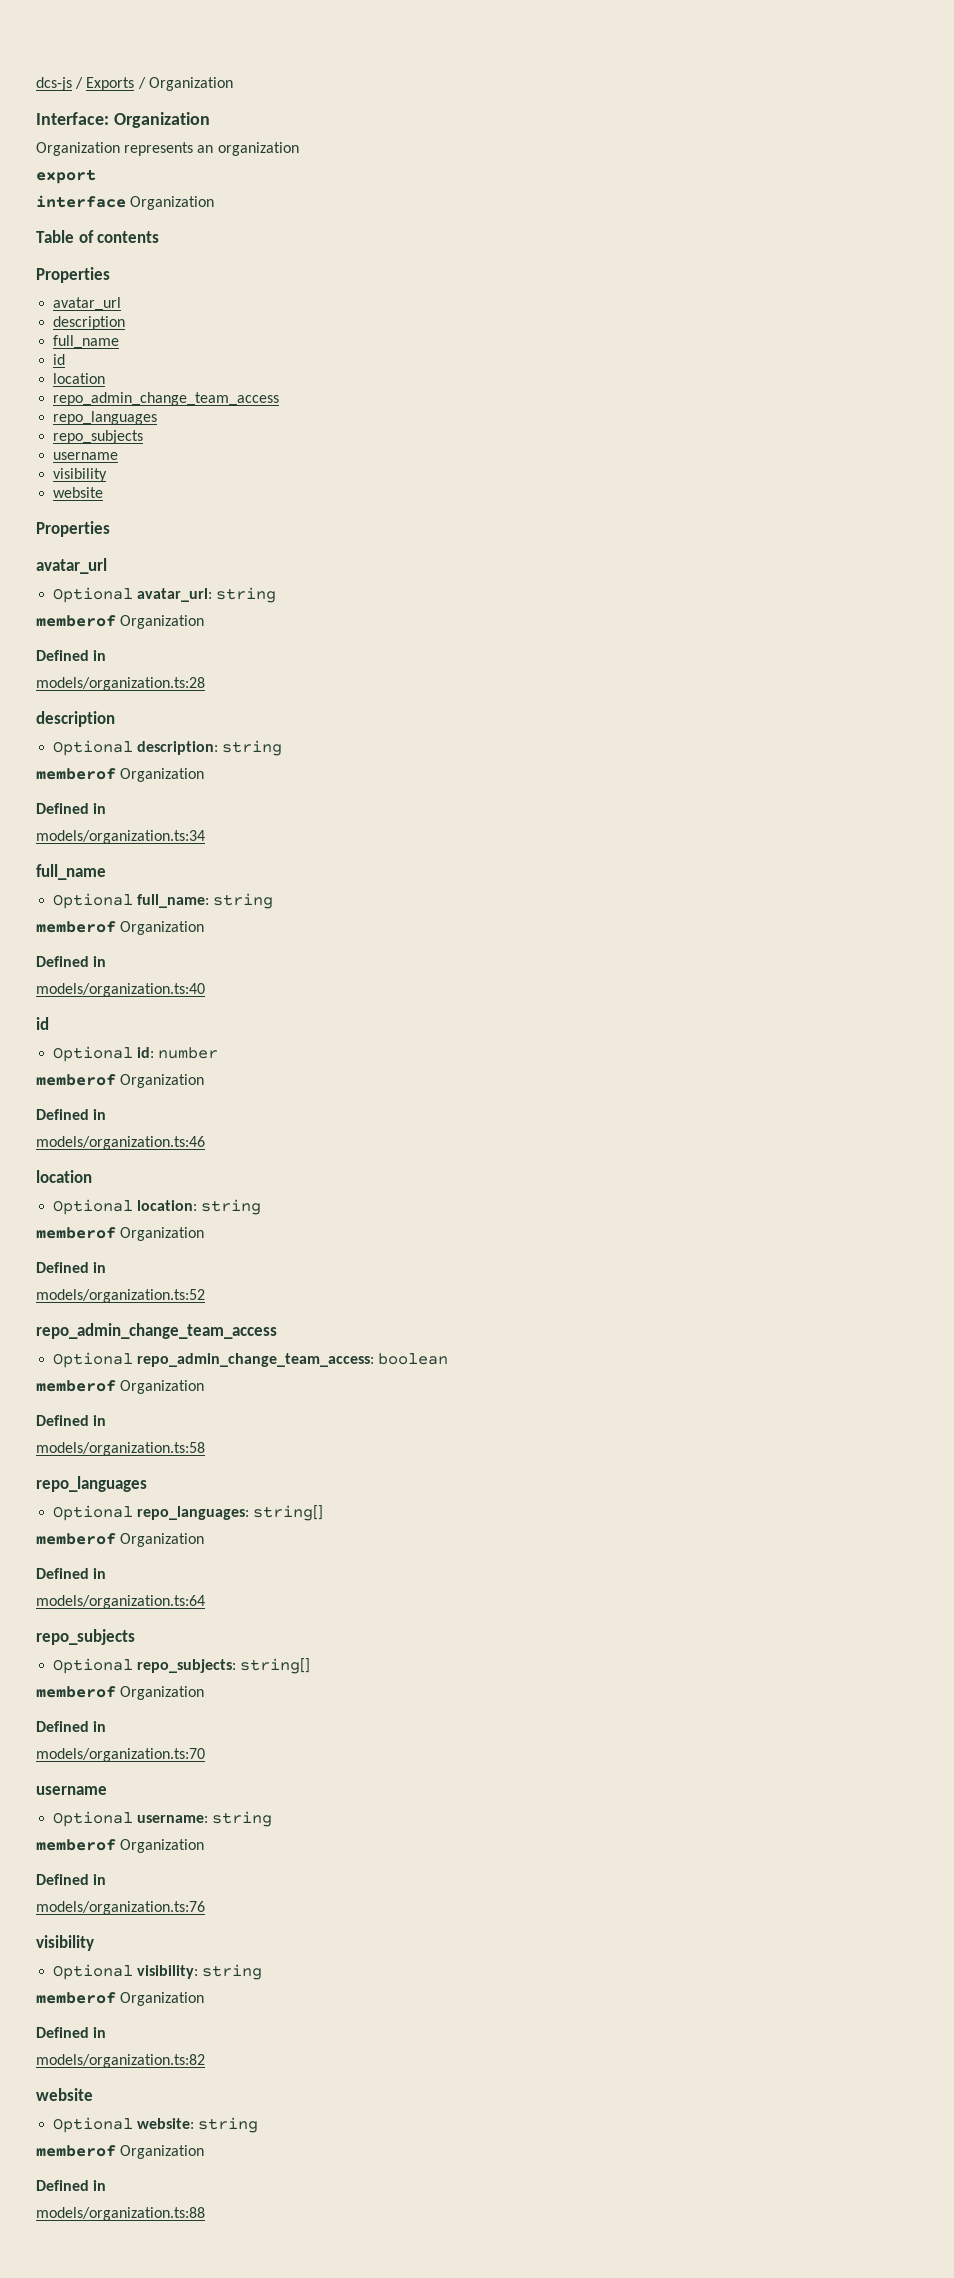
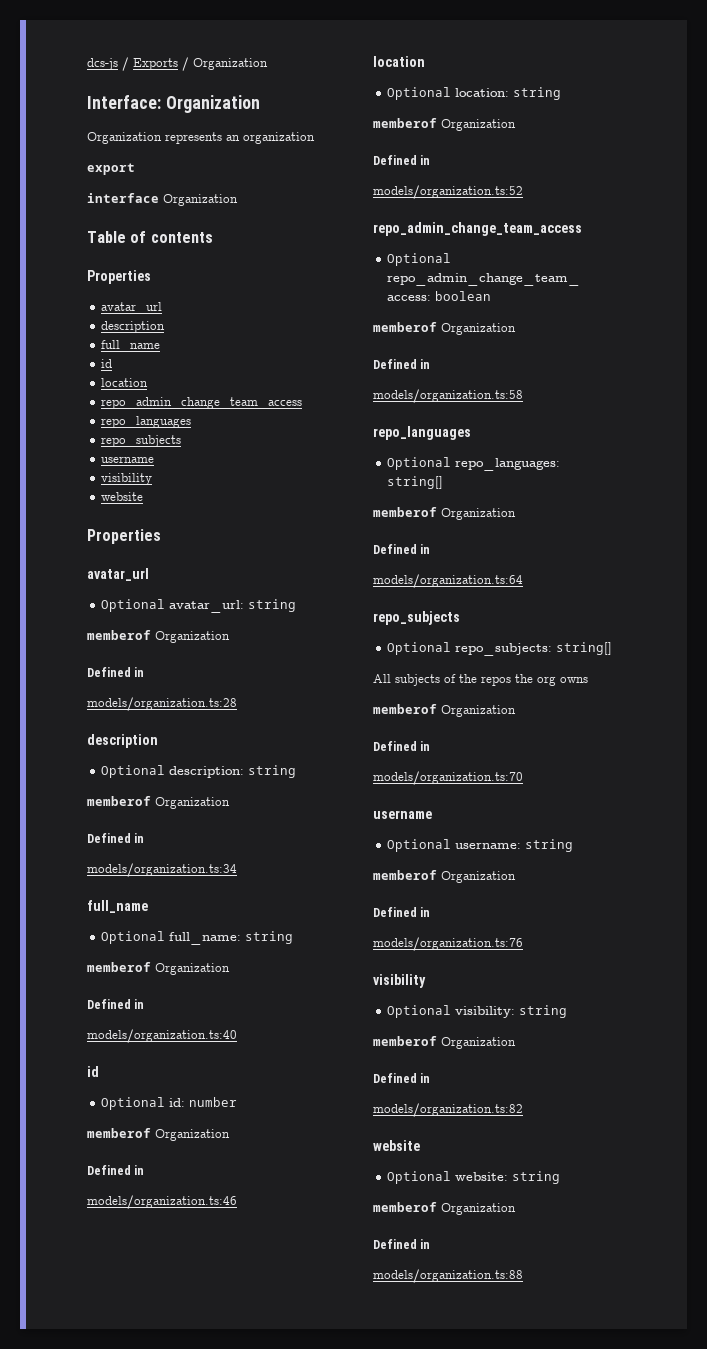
+ All subjects of the repos the org owns

